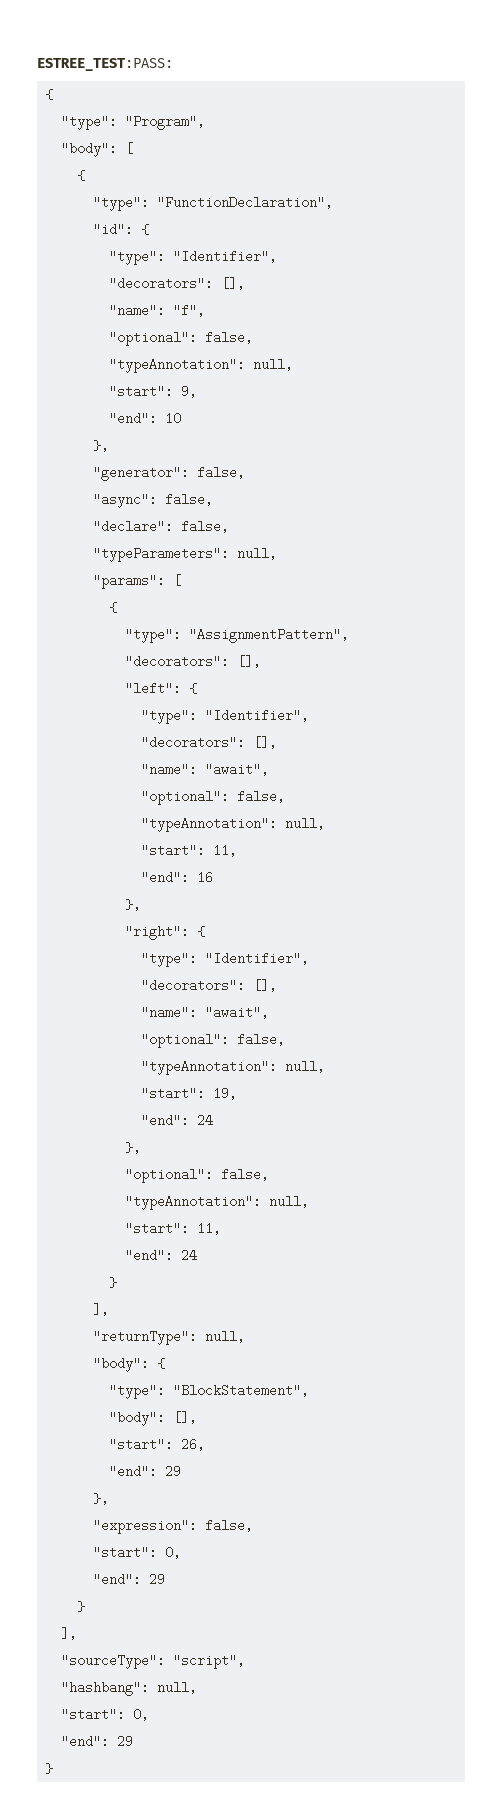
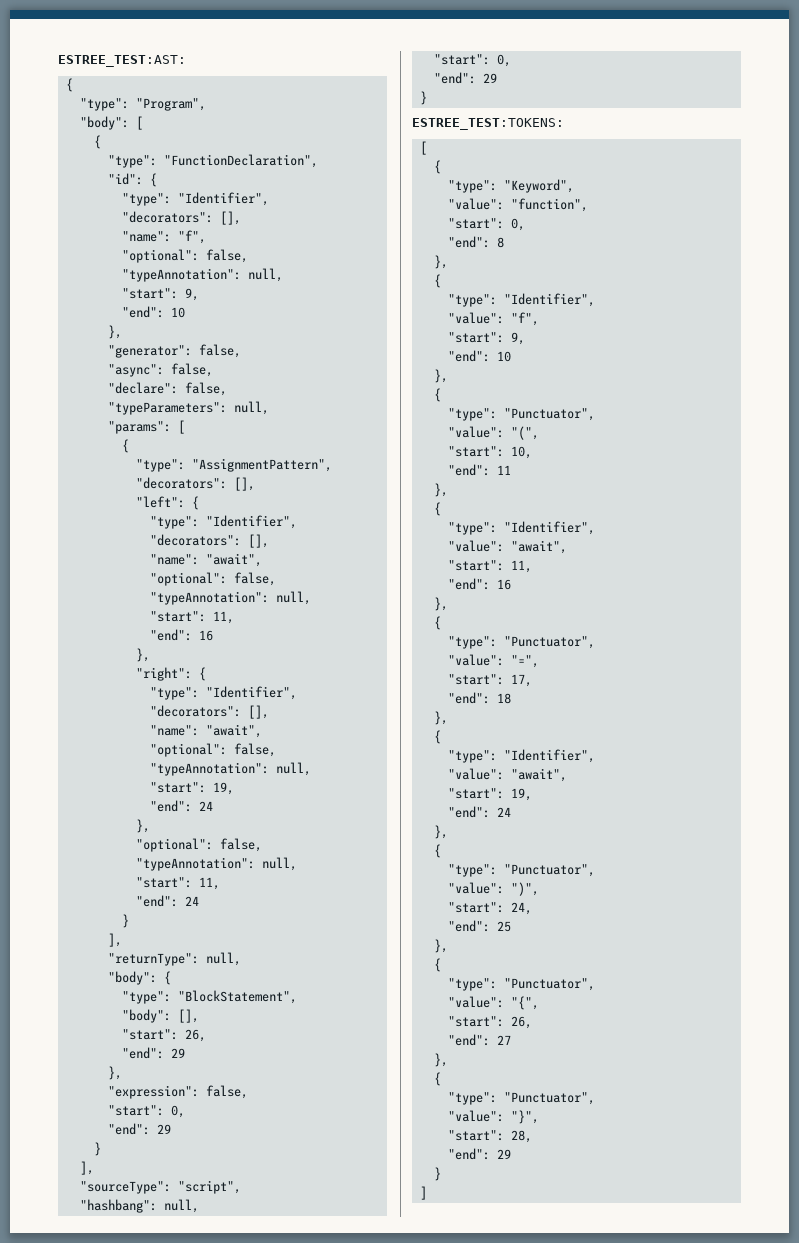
- ESTREE_TEST:PASS:
+ ESTREE_TEST:AST:
+ ESTREE_TEST:TOKENS:
+ [
+ {
+ "type": "Keyword",
+ "value": "function",
+ "start": 0,
+ "end": 8
+ },
+ {
+ "type": "Identifier",
+ "value": "f",
+ "start": 9,
+ "end": 10
+ },
+ {
+ "type": "Punctuator",
+ "value": "(",
+ "start": 10,
+ "end": 11
+ },
+ {
+ "type": "Identifier",
+ "value": "await",
+ "start": 11,
+ "end": 16
+ },
+ {
+ "type": "Punctuator",
+ "value": "=",
+ "start": 17,
+ "end": 18
+ },
+ {
+ "type": "Identifier",
+ "value": "await",
+ "start": 19,
+ "end": 24
+ },
+ {
+ "type": "Punctuator",
+ "value": ")",
+ "start": 24,
+ "end": 25
+ },
+ {
+ "type": "Punctuator",
+ "value": "{",
+ "start": 26,
+ "end": 27
+ },
+ {
+ "type": "Punctuator",
+ "value": "}",
+ "start": 28,
+ "end": 29
+ }
+ ]

